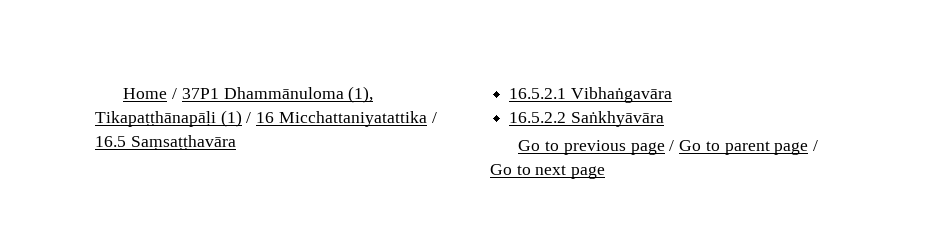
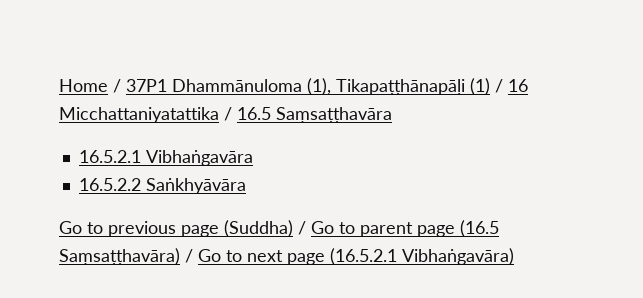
- Go to previous page / Go to parent page / Go to next page
+ Go to previous page (Suddha) / Go to parent page (16.5 Saṃsaṭṭhavāra) / Go to next page (16.5.2.1 Vibhaṅgavāra)

